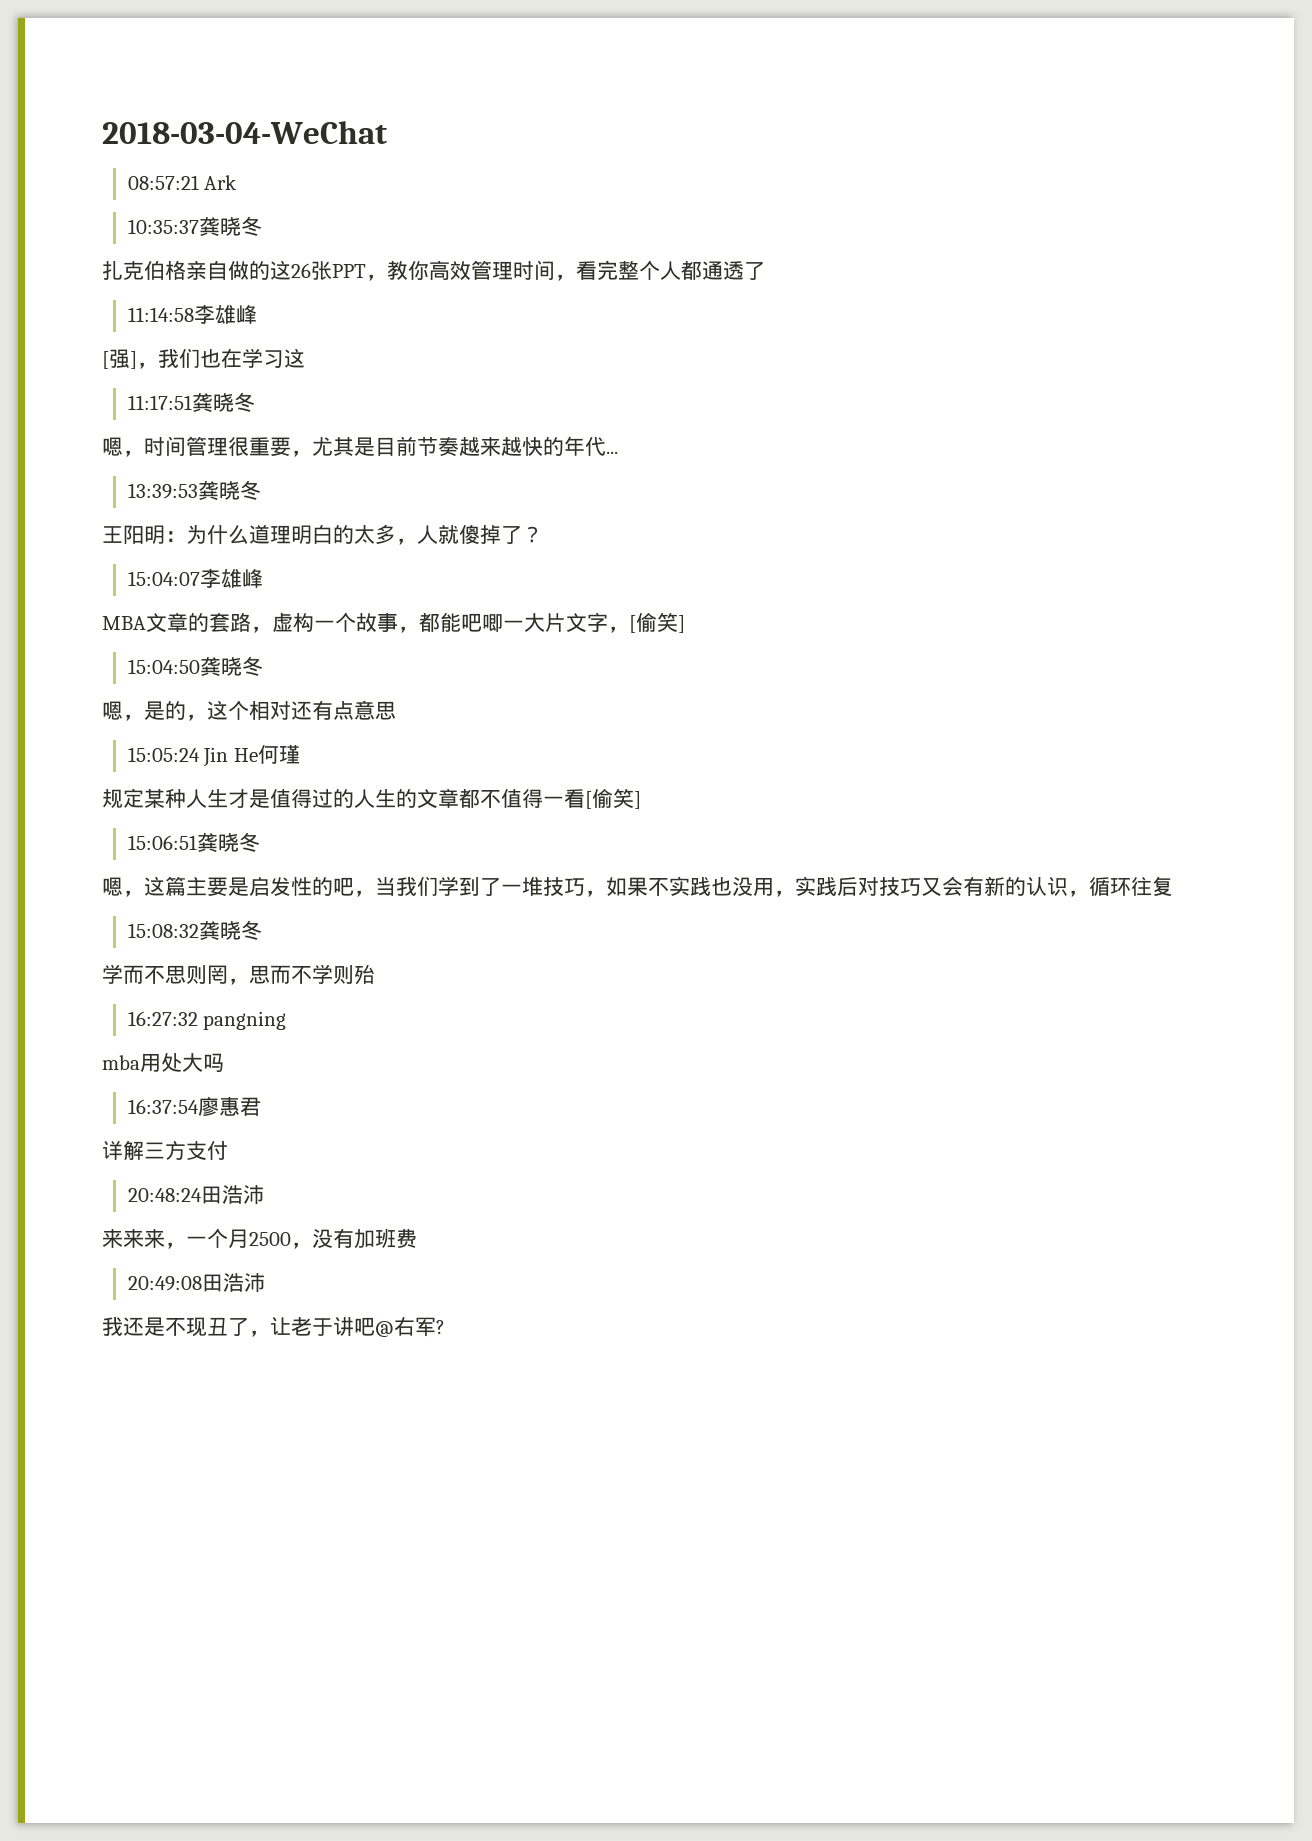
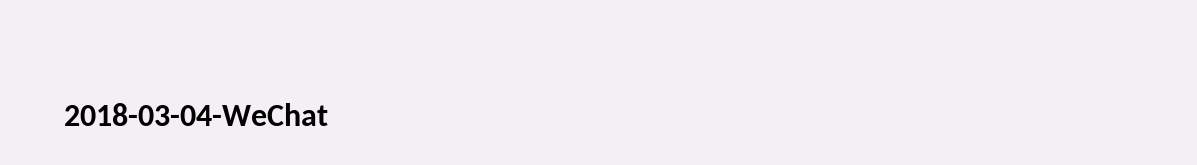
- 08:57:21 Ark
- 10:35:37龚晓冬
- 扎克伯格亲自做的这26张PPT，教你高效管理时间，看完整个人都通透了
- 11:14:58李雄峰
- [强]，我们也在学习这
- 11:17:51龚晓冬
- 嗯，时间管理很重要，尤其是目前节奏越来越快的年代...
- 13:39:53龚晓冬
- 王阳明：为什么道理明白的太多，人就傻掉了？
- 15:04:07李雄峰
- MBA文章的套路，虚构一个故事，都能吧唧一大片文字，[偷笑]
- 15:04:50龚晓冬
- 嗯，是的，这个相对还有点意思
- 15:05:24 Jin He何瑾
- 规定某种人生才是值得过的人生的文章都不值得一看[偷笑]
- 15:06:51龚晓冬
- 嗯，这篇主要是启发性的吧，当我们学到了一堆技巧，如果不实践也没用，实践后对技巧又会有新的认识，循环往复
- 15:08:32龚晓冬
- 学而不思则罔，思而不学则殆
- 16:27:32 pangning
- mba用处大吗
- 16:37:54廖惠君
- 详解三方支付
- 20:48:24田浩沛
- 来来来，一个月2500，没有加班费
- 20:49:08田浩沛
- 我还是不现丑了，让老于讲吧@右军?

